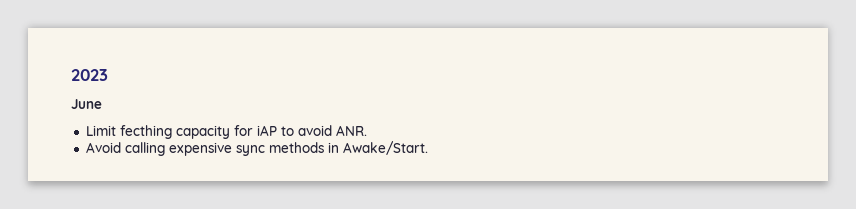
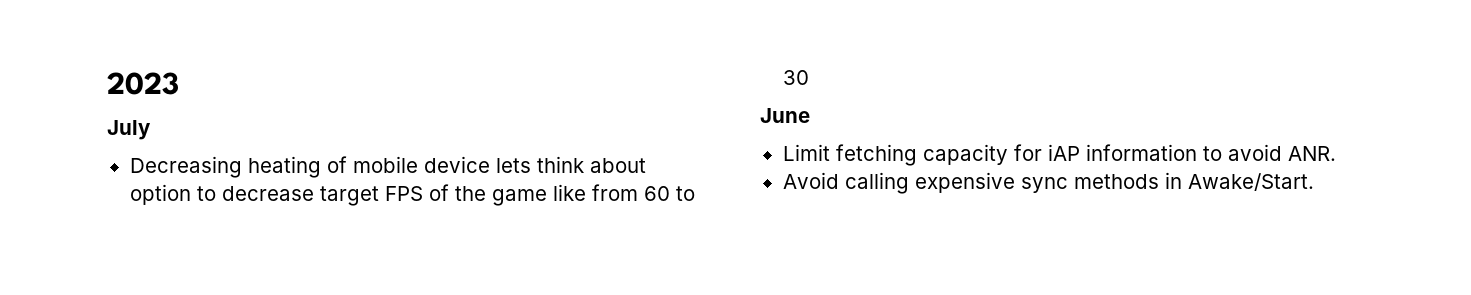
+ July
+ Decreasing heating of mobile device lets think about option to decrease target FPS of the game like from 60 to 30
- Limit fecthing capacity for iAP to avoid ANR.
+ Limit fetching capacity for iAP information to avoid ANR.

